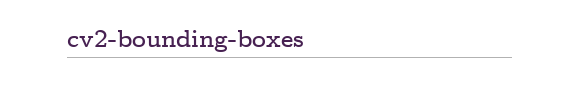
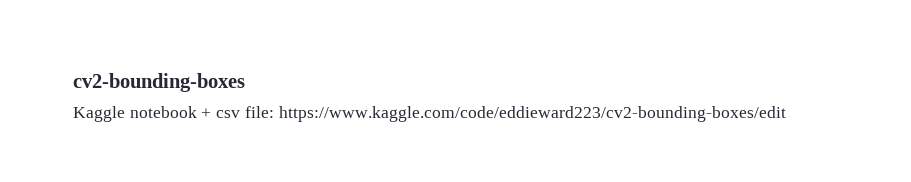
+ Kaggle notebook + csv file: https://www.kaggle.com/code/eddieward223/cv2-bounding-boxes/edit

